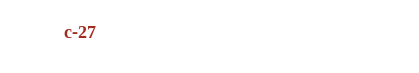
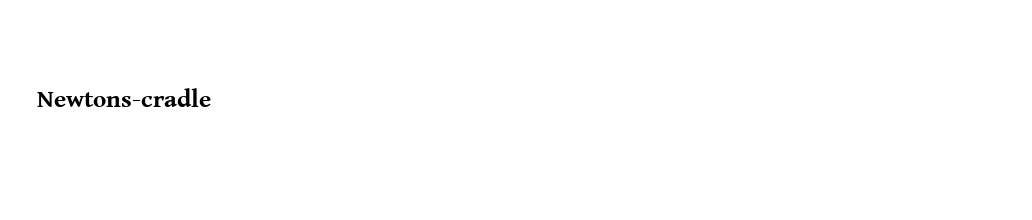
- c-27
+ Newtons-cradle

